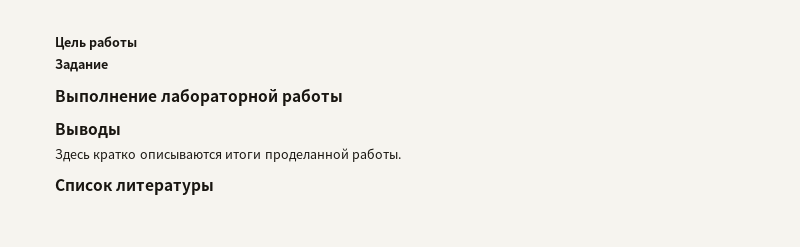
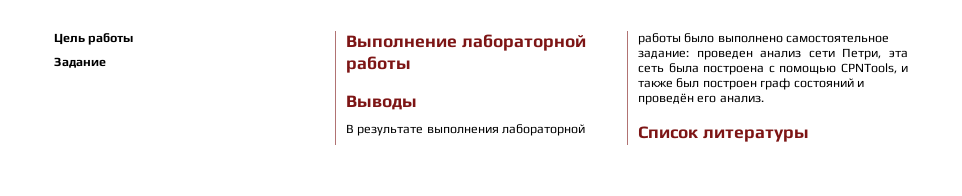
- Здесь кратко описываются итоги проделанной работы.
+ В результате выполнения лабораторной работы было выполнено самостоятельное задание: проведен анализ сети Петри, эта сеть была построена с помощью CPNTools, и также был построен граф состояний и проведён его анализ.

